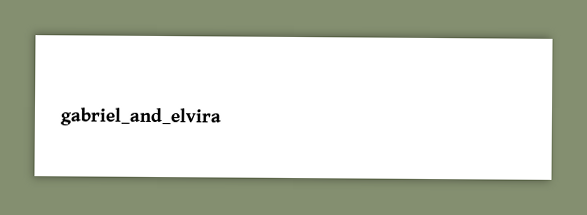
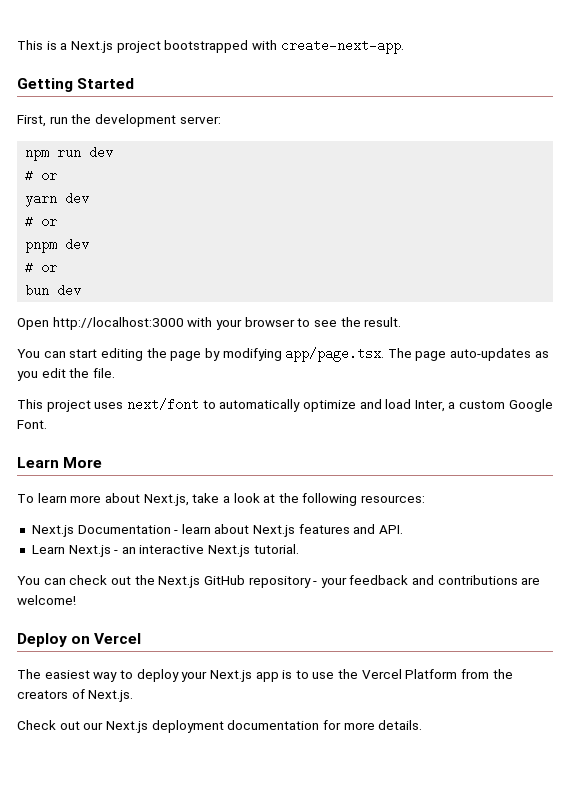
- gabriel_and_elvira
+ This is a Next.js project bootstrapped with create-next-app.
+ Getting Started
+ First, run the development server:
+ npm run dev
+ # or
+ yarn dev
+ # or
+ pnpm dev
+ # or
+ bun dev
+ Open http://localhost:3000 with your browser to see the result.
+ You can start editing the page by modifying app/page.tsx. The page auto-updates as you edit the file.
+ This project uses next/font to automatically optimize and load Inter, a custom Google Font.
+ Learn More
+ To learn more about Next.js, take a look at the following resources:
+ Next.js Documentation - learn about Next.js features and API.
+ Learn Next.js - an interactive Next.js tutorial.
+ You can check out the Next.js GitHub repository - your feedback and contributions are welcome!
+ Deploy on Vercel
+ The easiest way to deploy your Next.js app is to use the Vercel Platform from the creators of Next.js.
+ Check out our Next.js deployment documentation for more details.

